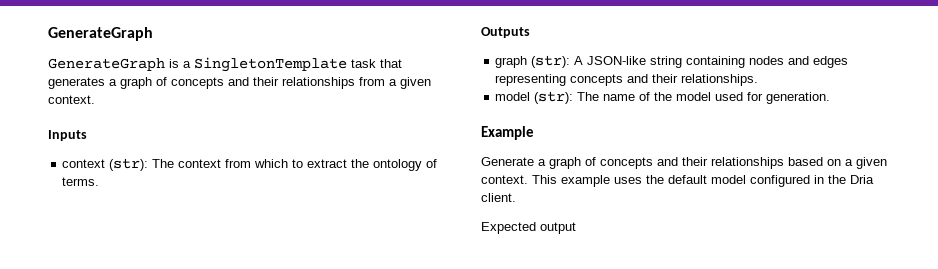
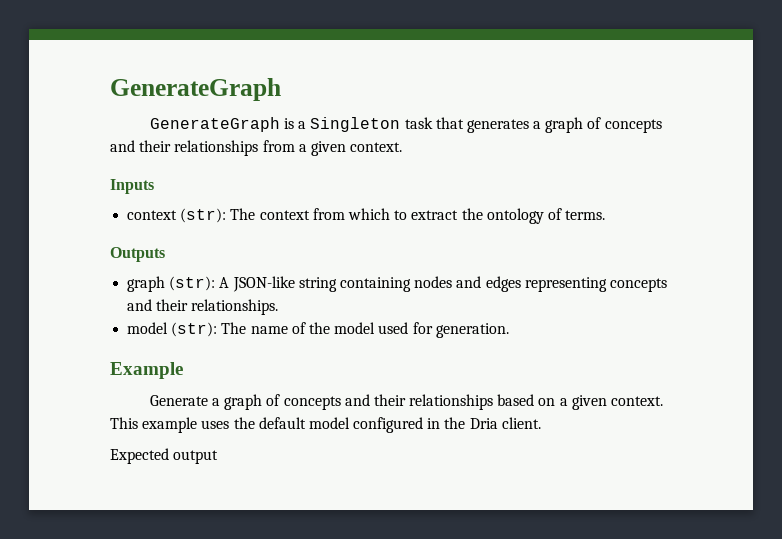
- GenerateGraph is a SingletonTemplate task that generates a graph of concepts and their relationships from a given context.
+ GenerateGraph is a Singleton task that generates a graph of concepts and their relationships from a given context.

